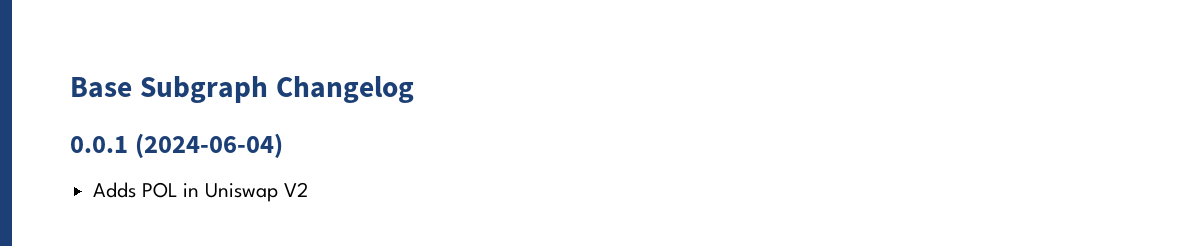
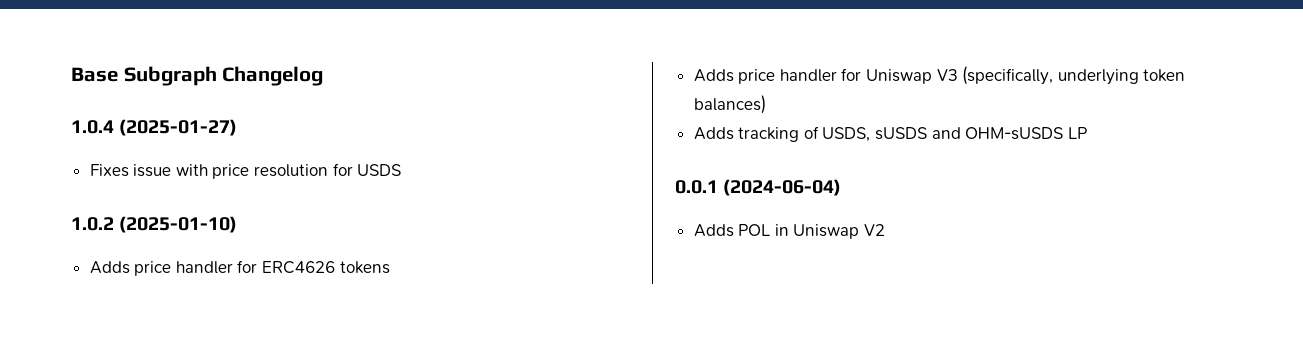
+ 1.0.4 (2025-01-27)
+ Fixes issue with price resolution for USDS
+ 1.0.2 (2025-01-10)
+ Adds price handler for ERC4626 tokens
+ Adds price handler for Uniswap V3 (specifically, underlying token balances)
+ Adds tracking of USDS, sUSDS and OHM-sUSDS LP

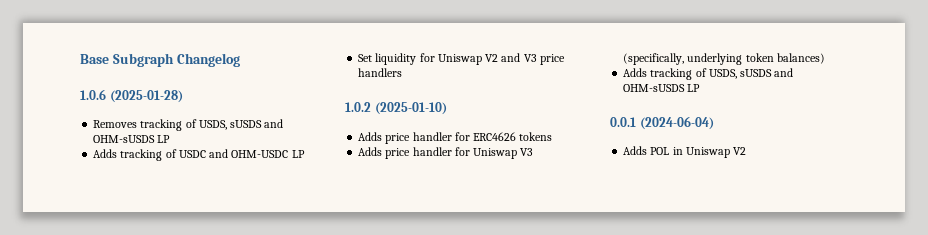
- 1.0.4 (2025-01-27)
- Fixes issue with price resolution for USDS
+ 1.0.6 (2025-01-28)
+ Removes tracking of USDS, sUSDS and OHM-sUSDS LP
+ Adds tracking of USDC and OHM-USDC LP
+ Set liquidity for Uniswap V2 and V3 price handlers

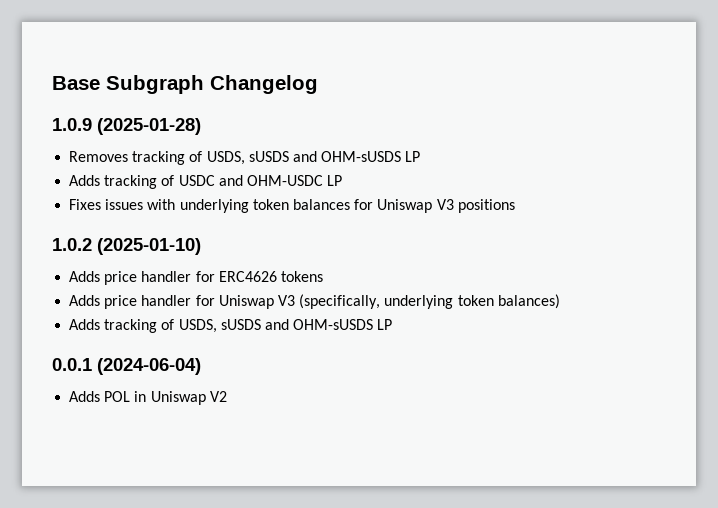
- 1.0.6 (2025-01-28)
+ 1.0.9 (2025-01-28)
- Set liquidity for Uniswap V2 and V3 price handlers
+ Fixes issues with underlying token balances for Uniswap V3 positions

